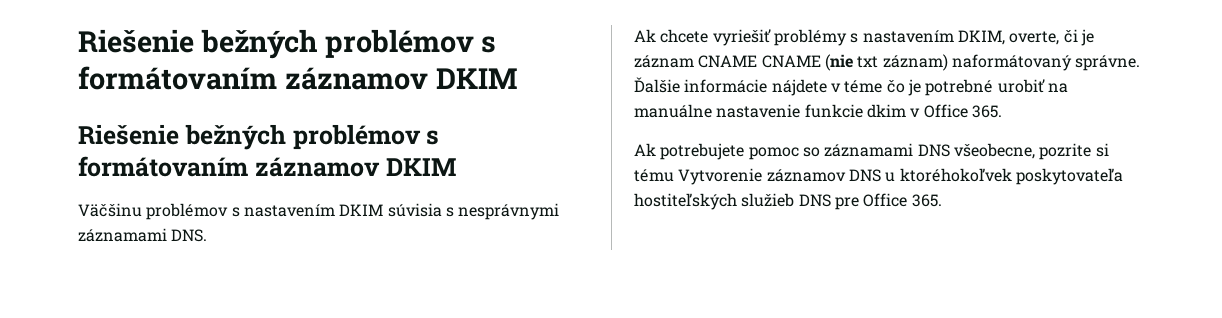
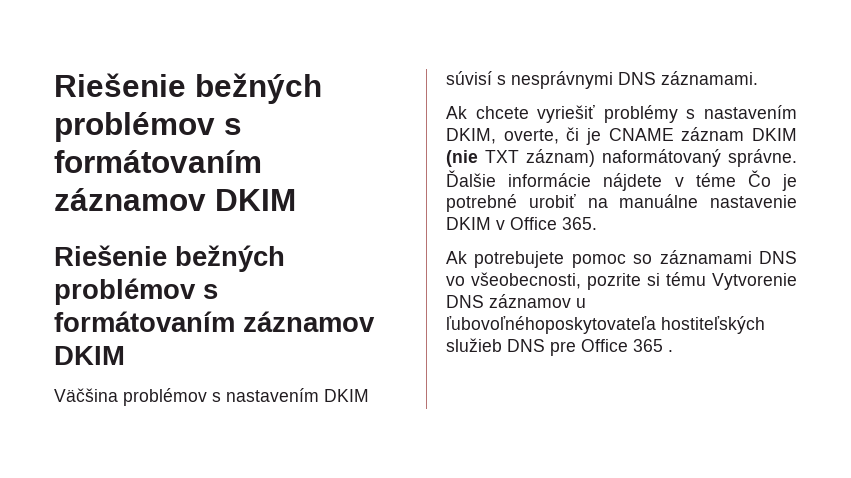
- Väčšinu problémov s nastavením DKIM súvisia s nesprávnymi záznamami DNS.
+ Väčšina problémov s nastavením DKIM súvisí s nesprávnymi DNS záznamami.
- Ak chcete vyriešiť problémy s nastavením DKIM, overte, či je záznam CNAME CNAME (nie txt záznam) naformátovaný správne.
+ Ak chcete vyriešiť problémy s nastavením DKIM, overte, či je CNAME záznam DKIM (nie TXT záznam) naformátovaný správne.
- Ďalšie informácie nájdete v téme čo je potrebné urobiť na manuálne nastavenie funkcie dkim v Office 365.
+ Ďalšie informácie nájdete v téme Čo je potrebné urobiť na manuálne nastavenie DKIM v Office 365.
- Ak potrebujete pomoc so záznamami DNS všeobecne, pozrite si tému Vytvorenie záznamov DNS u ktoréhokoľvek poskytovateľa hostiteľských služieb DNS pre Office 365.
+ Ak potrebujete pomoc so záznamami DNS vo všeobecnosti, pozrite si tému Vytvorenie DNS záznamov u ľubovoľnéhoposkytovateľa hostiteľských služieb DNS pre Office 365 .

